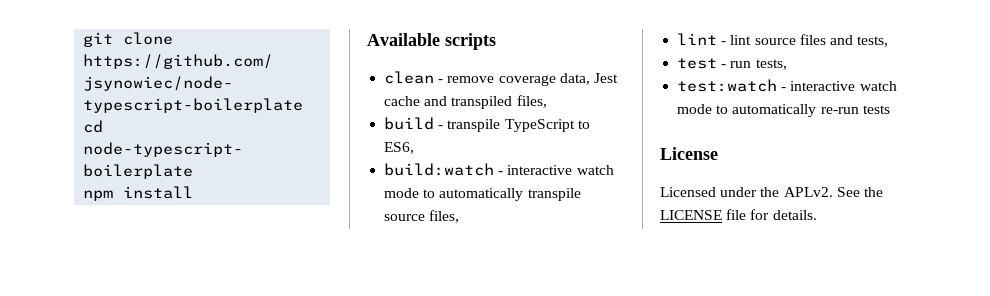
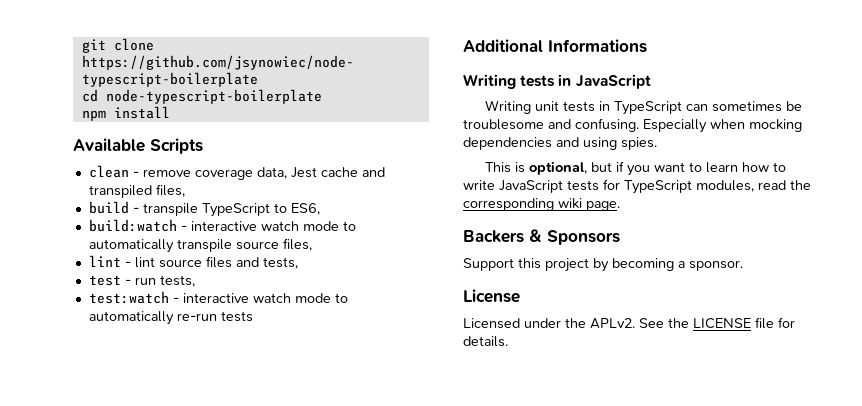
- Available scripts
+ Available Scripts
+ Additional Informations
+ Writing tests in JavaScript
+ Writing unit tests in TypeScript can sometimes be troublesome and confusing. Especially when mocking dependencies and using spies.
+ This is optional, but if you want to learn how to write JavaScript tests for TypeScript modules, read the corresponding wiki page.
+ Backers & Sponsors
+ Support this project by becoming a sponsor.

